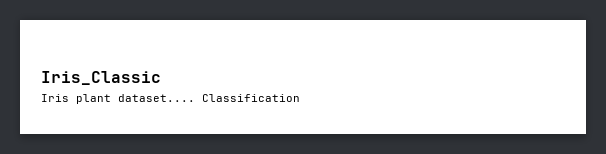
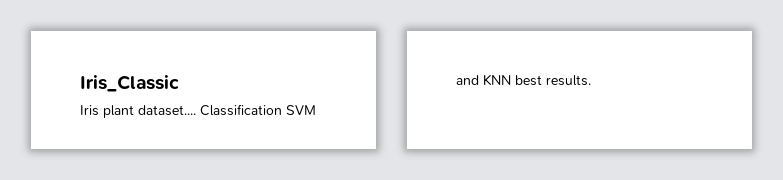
- Classification
+ Classification SVM and KNN best results.

